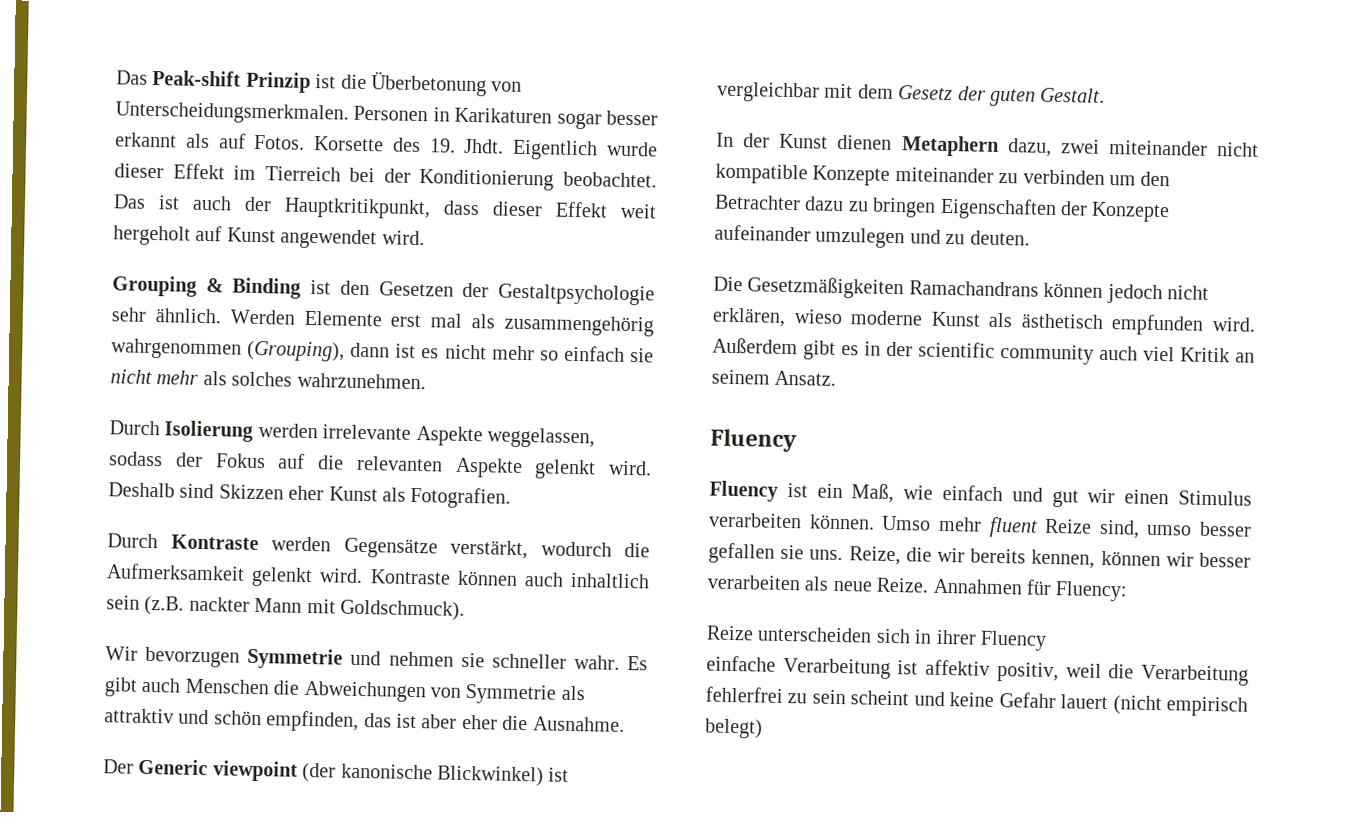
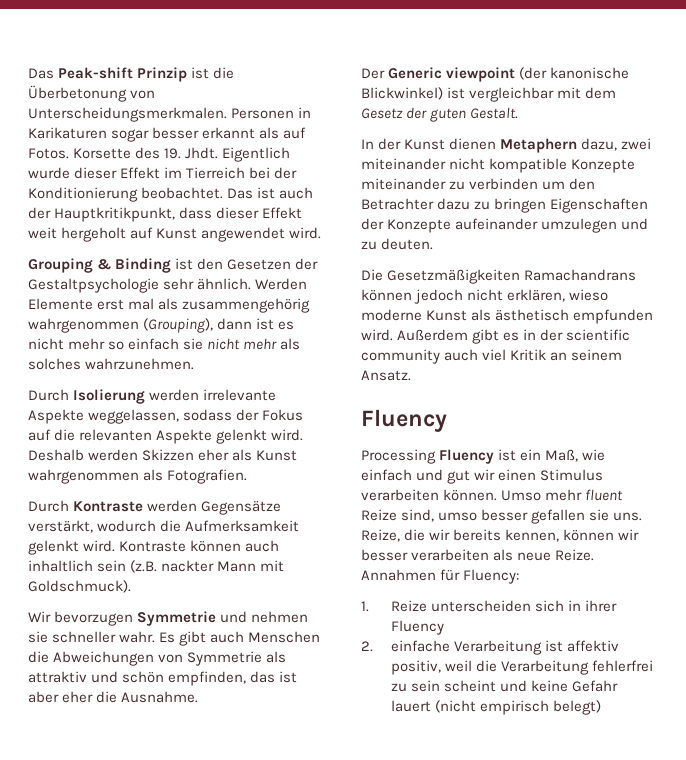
- Deshalb sind Skizzen eher Kunst als Fotografien.
+ Deshalb werden Skizzen eher als Kunst wahrgenommen als Fotografien.
- Fluency ist ein Maß, wie einfach und gut wir einen Stimulus verarbeiten können.
+ Processing Fluency ist ein Maß, wie einfach und gut wir einen Stimulus verarbeiten können.
- Reize unterscheiden sich in ihrer Fluency
+ 1. Reize unterscheiden sich in ihrer Fluency
- einfache Verarbeitung ist affektiv positiv, weil die Verarbeitung fehlerfrei zu sein scheint und keine Gefahr lauert (nicht empirisch belegt)
+ 2. einfache Verarbeitung ist affektiv positiv, weil die Verarbeitung fehlerfrei zu sein scheint und keine Gefahr lauert (nicht empirisch belegt)

